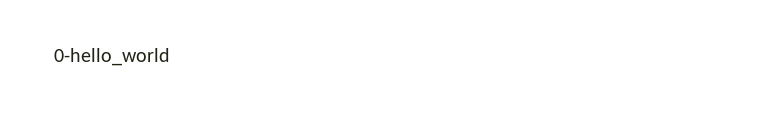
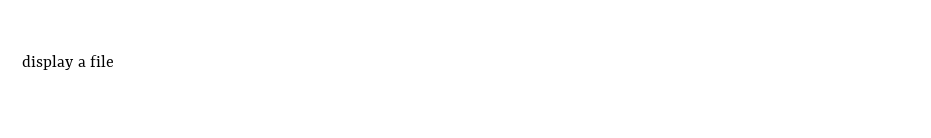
- 0-hello_world
+ display a file

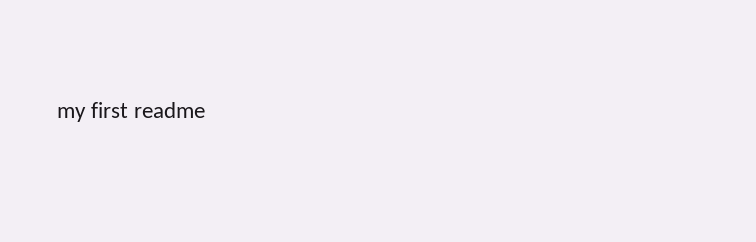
- display a file
+ my first readme

